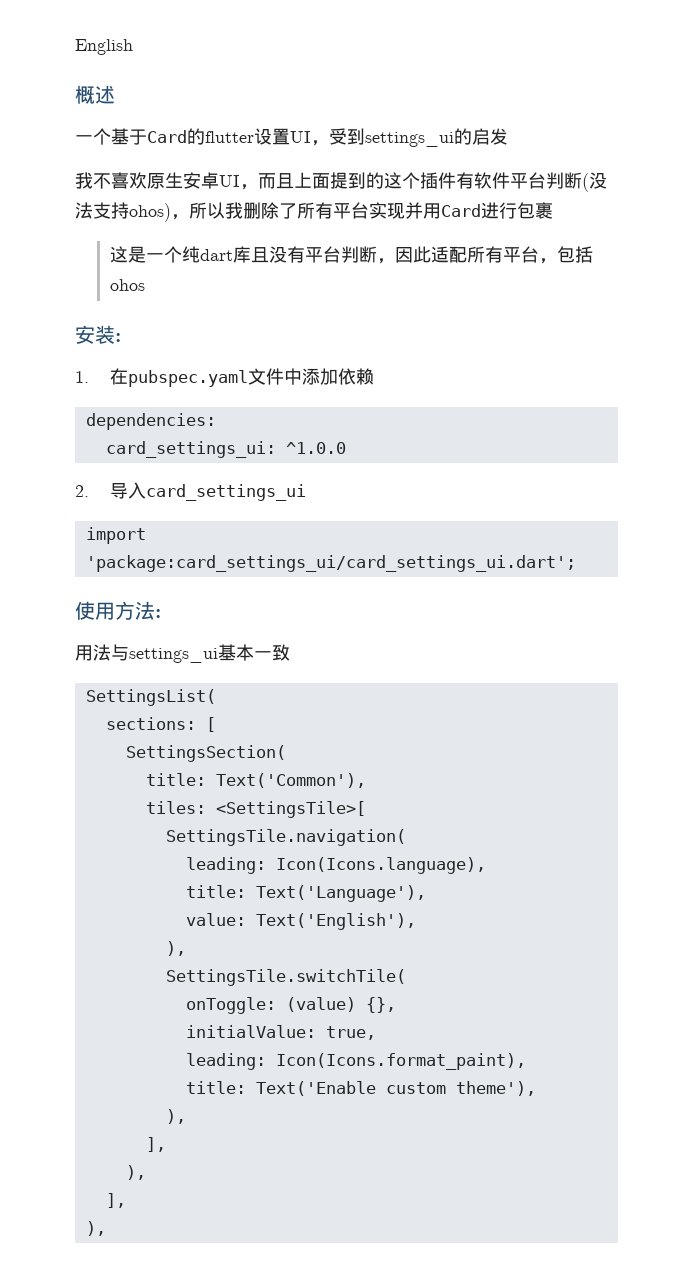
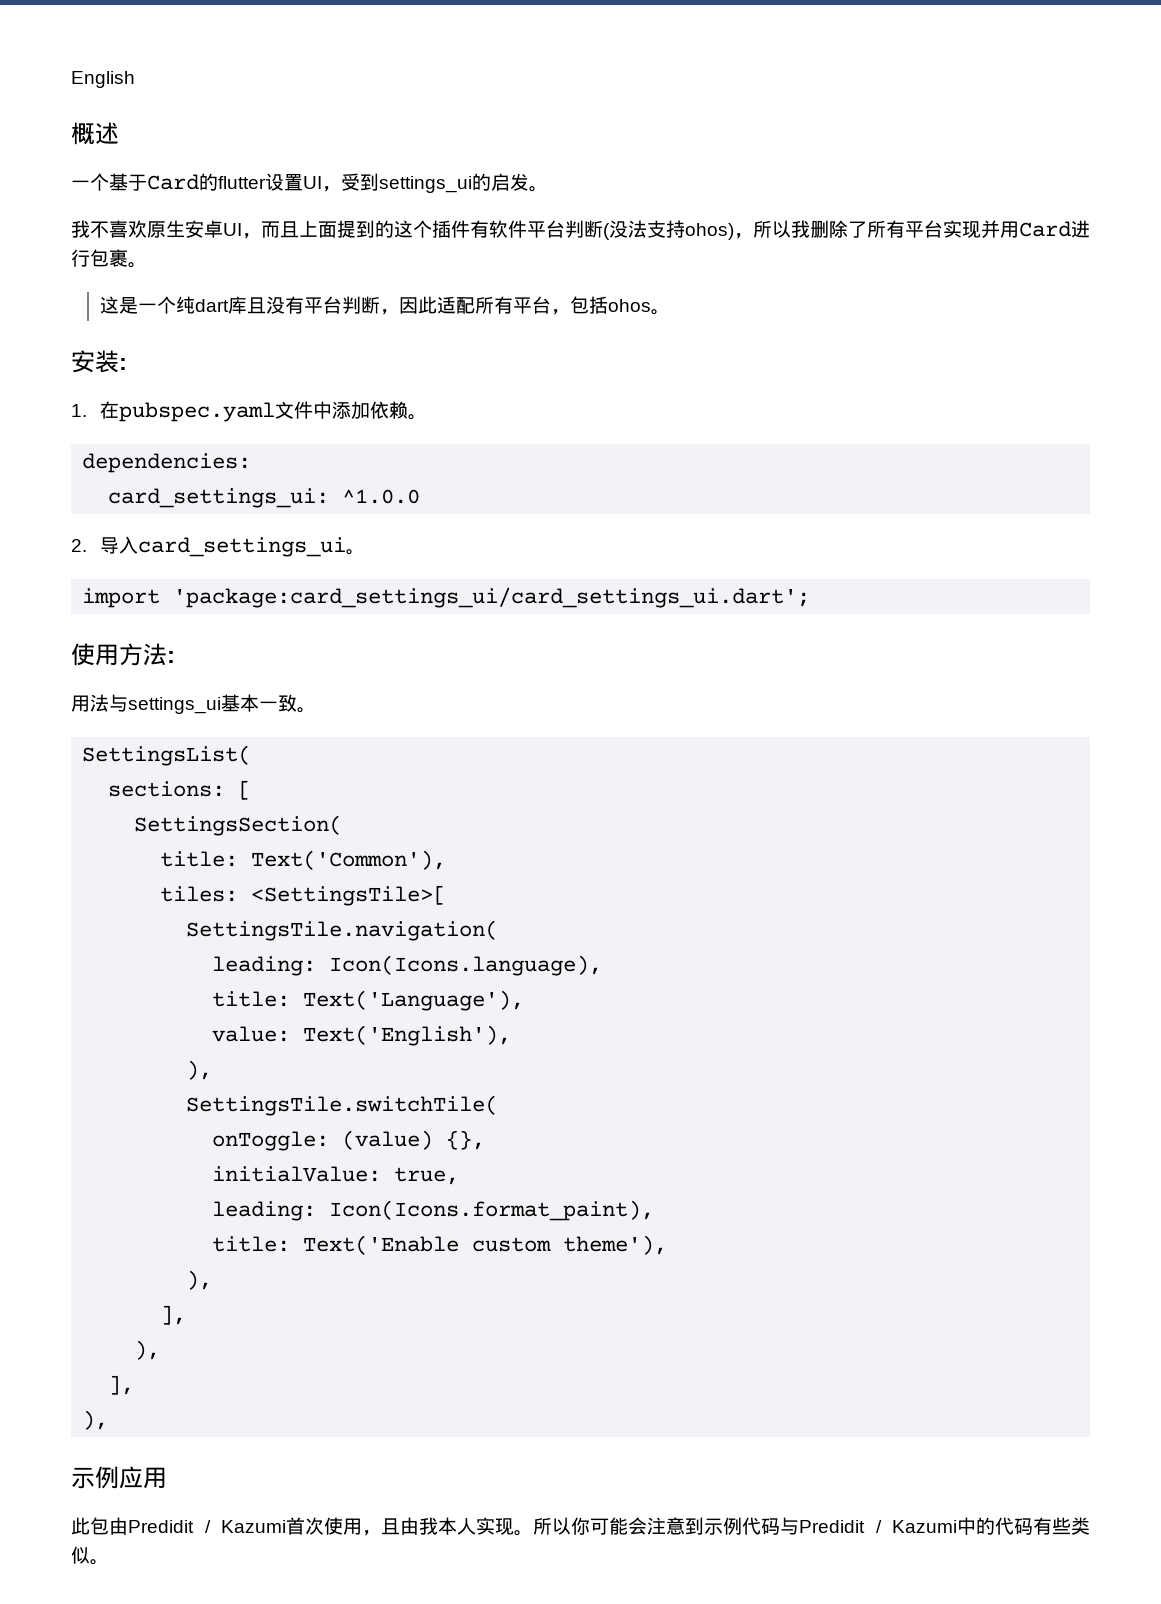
- 一个基于Card的flutter设置UI，受到settings_ui的启发
+ 一个基于Card的flutter设置UI，受到settings_ui的启发。
- 我不喜欢原生安卓UI，而且上面提到的这个插件有软件平台判断(没法支持ohos)，所以我删除了所有平台实现并用Card进行包裹
+ 我不喜欢原生安卓UI，而且上面提到的这个插件有软件平台判断(没法支持ohos)，所以我删除了所有平台实现并用Card进行包裹。
- 这是一个纯dart库且没有平台判断，因此适配所有平台，包括ohos
+ 这是一个纯dart库且没有平台判断，因此适配所有平台，包括ohos。
- 1.在pubspec.yaml文件中添加依赖
+ 1.在pubspec.yaml文件中添加依赖。
- 2.导入card_settings_ui
+ 2.导入card_settings_ui。
- 用法与settings_ui基本一致
+ 用法与settings_ui基本一致。
+ 示例应用
+ 此包由Predidit / Kazumi首次使用，且由我本人实现。所以你可能会注意到示例代码与Predidit / Kazumi中的代码有些类似。

